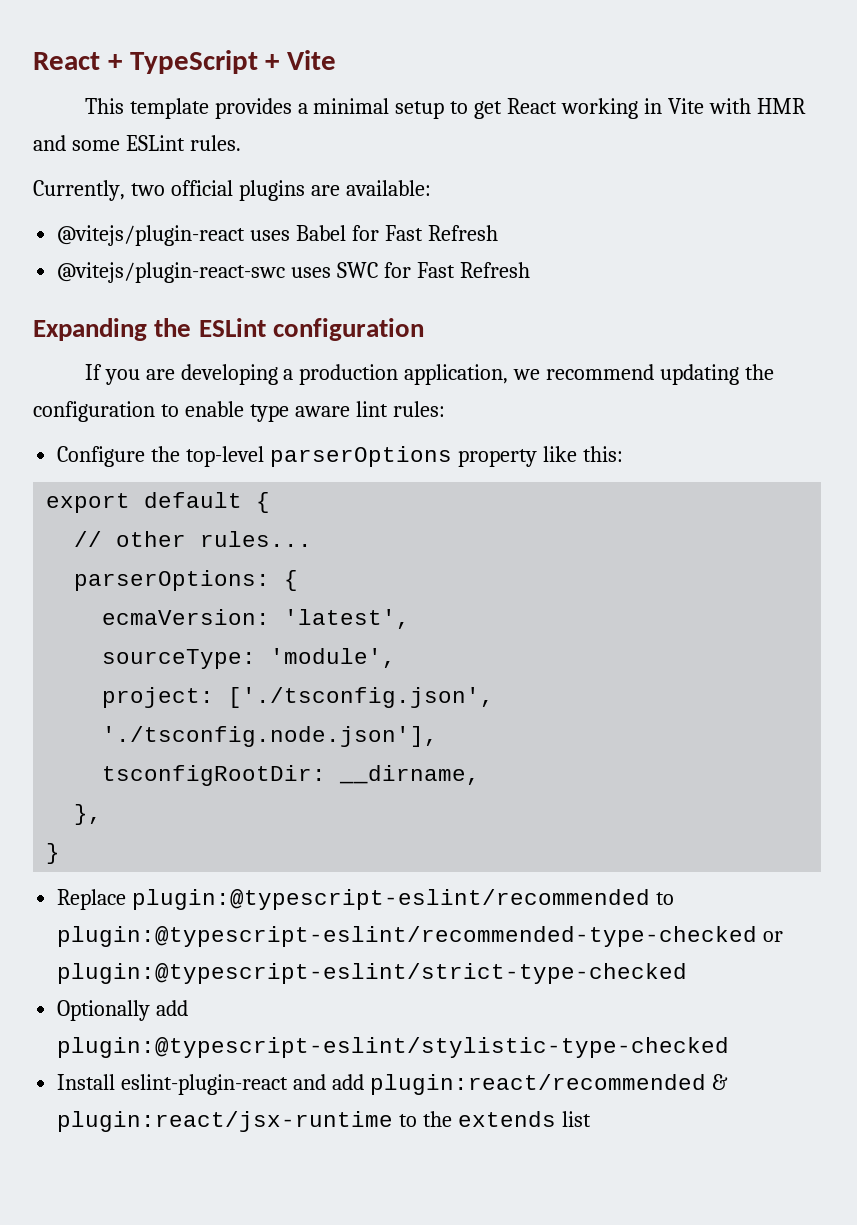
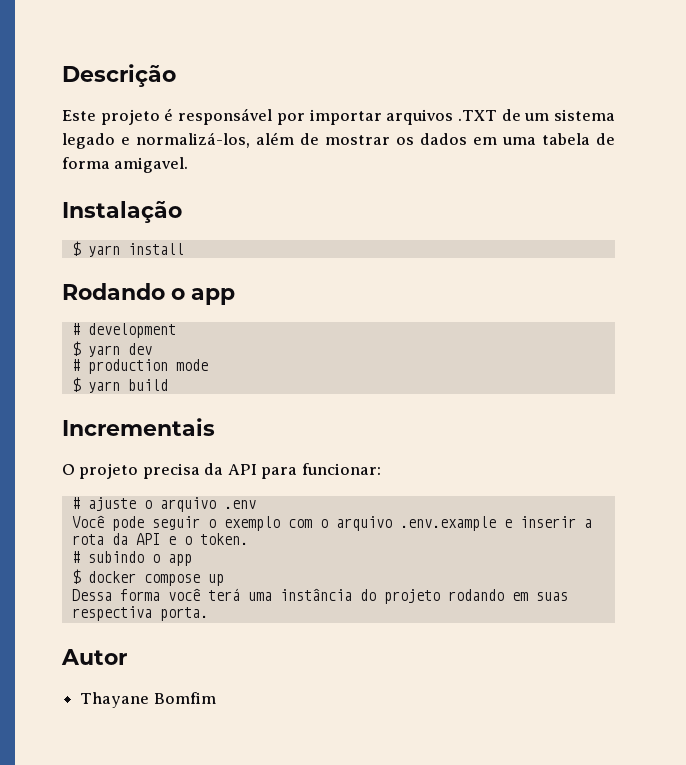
- React + TypeScript + Vite
- This template provides a minimal setup to get React working in Vite with HMR and some ESLint rules.
- Currently, two official plugins are available:
- @vitejs/plugin-react uses Babel for Fast Refresh
- @vitejs/plugin-react-swc uses SWC for Fast Refresh
- Expanding the ESLint configuration
- If you are developing a production application, we recommend updating the configuration to enable type aware lint rules:
- Configure the top-level parserOptions property like this:
- export default {
- // other rules...
- parserOptions: {
- ecmaVersion: 'latest',
- sourceType: 'module',
- project: ['./tsconfig.json', './tsconfig.node.json'],
- tsconfigRootDir: __dirname,
- },
- }
- Replace plugin:@typescript-eslint/recommended to plugin:@typescript-eslint/recommended-type-checked or plugin:@typescript-eslint/strict-type-checked
- Optionally add plugin:@typescript-eslint/stylistic-type-checked
- Install eslint-plugin-react and add plugin:react/recommended & plugin:react/jsx-runtime to the extends list
+ Descrição
+ Este projeto é responsável por importar arquivos .TXT de um sistema legado e normalizá-los, além de mostrar os dados em uma tabela de forma amigavel.
+ Instalação
+ $ yarn install
+ Rodando o app
+ # development
+ $ yarn dev
+ # production mode
+ $ yarn build
+ Incrementais
+ O projeto precisa da API para funcionar:
+ # ajuste o arquivo .env
+ Você pode seguir o exemplo com o arquivo .env.example e inserir a rota da API e o token.
+ # subindo o app
+ $ docker compose up
+ Dessa forma você terá uma instância do projeto rodando em suas respectiva porta.
+ Autor
+ Thayane Bomfim

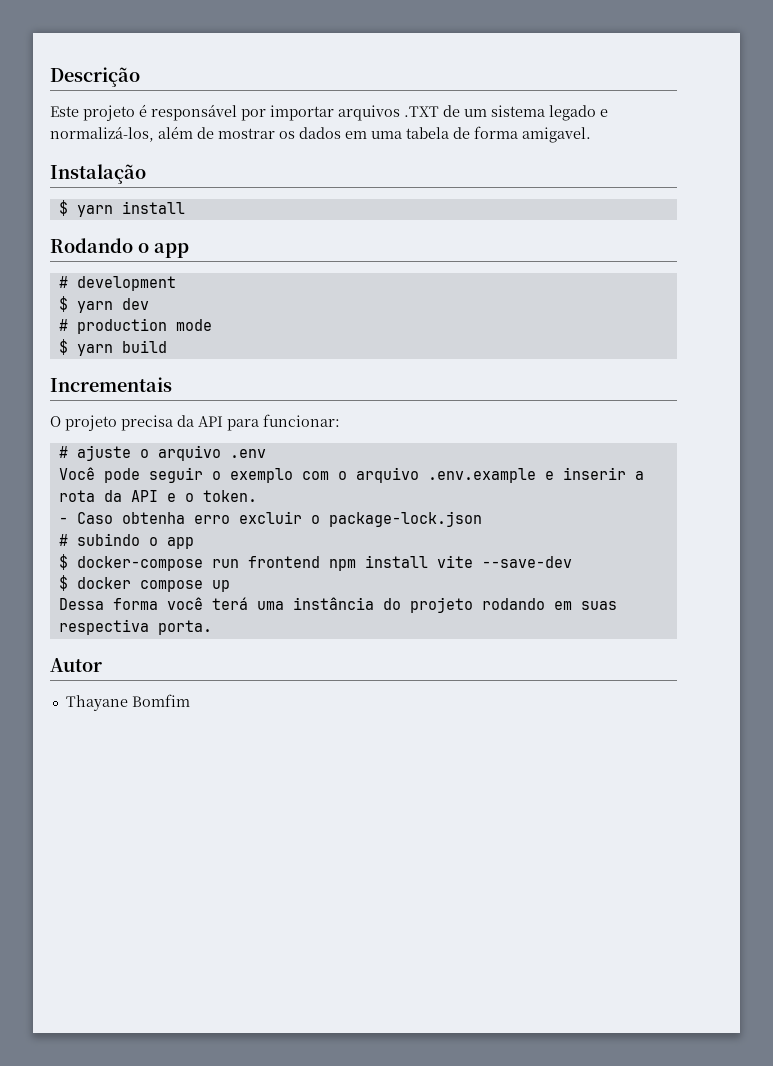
+ - Caso obtenha erro excluir o package-lock.json
  # subindo o app
+ $ docker-compose run frontend npm install vite --save-dev

